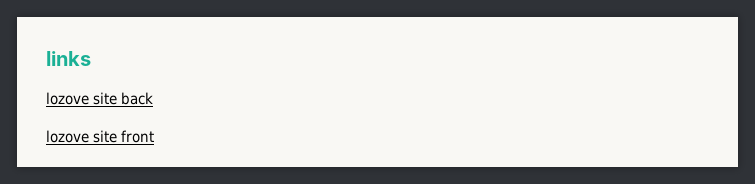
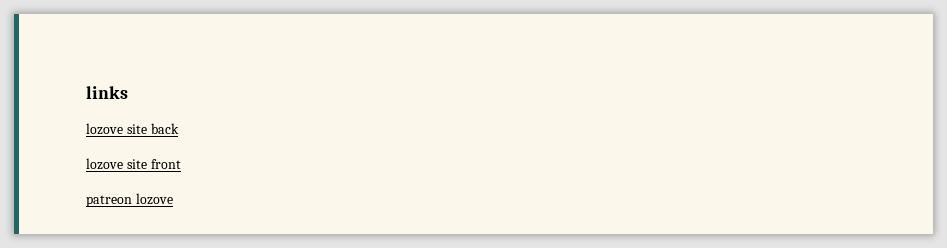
+ patreon lozove

